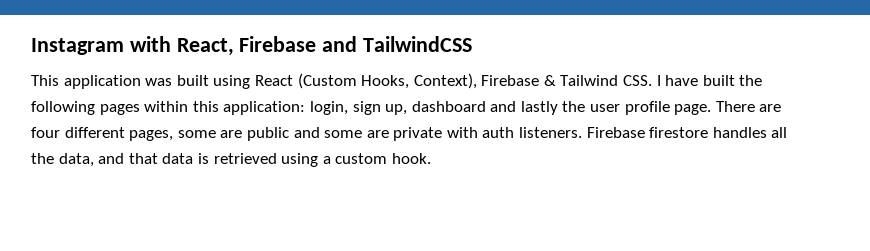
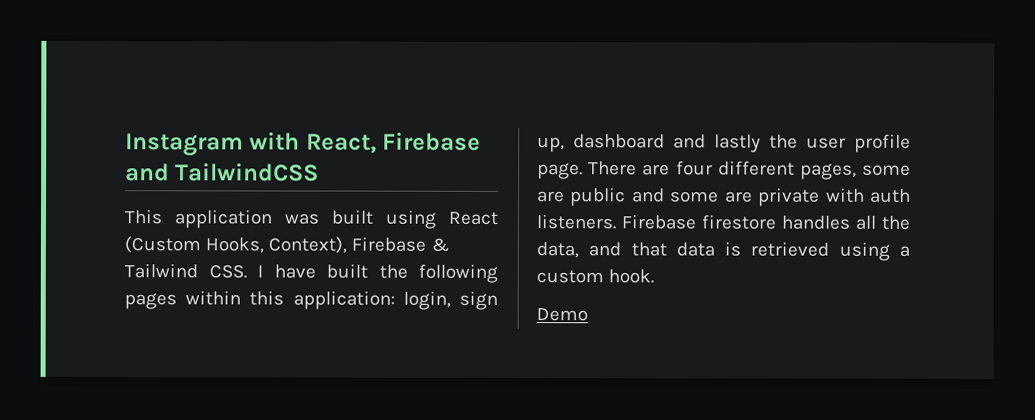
+ Demo

